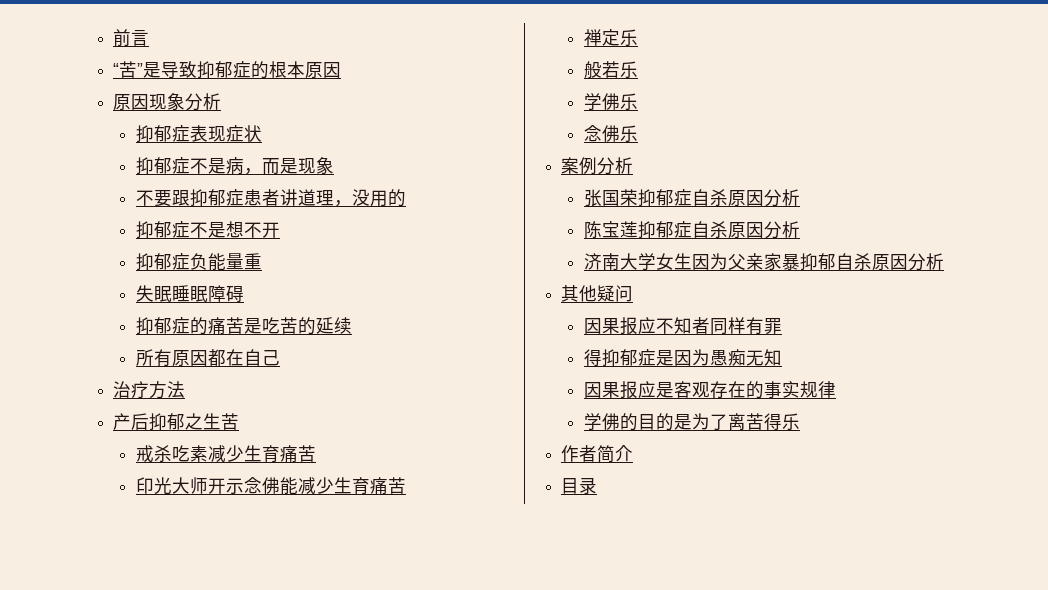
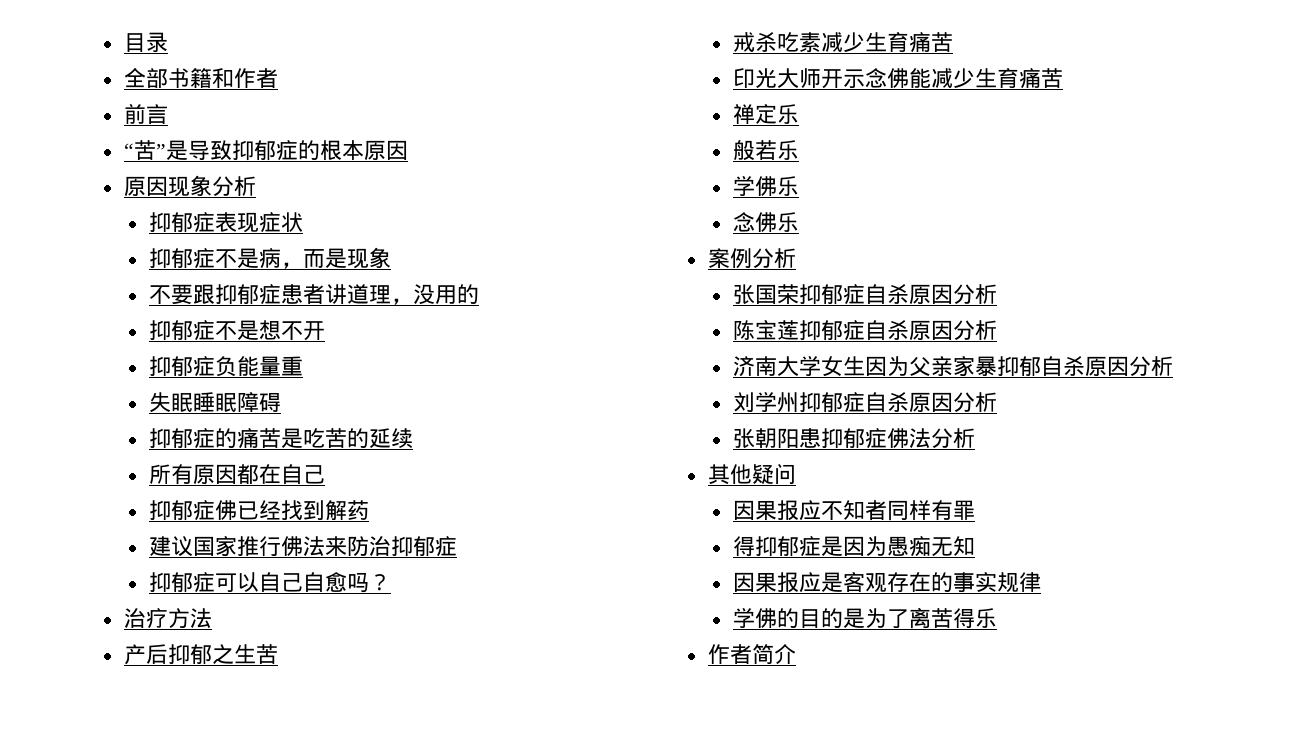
+ 目录
+ 全部书籍和作者
+ 抑郁症佛已经找到解药
+ 建议国家推行佛法来防治抑郁症
+ 抑郁症可以自己自愈吗？
+ 刘学州抑郁症自杀原因分析
+ 张朝阳患抑郁症佛法分析
- 目录

